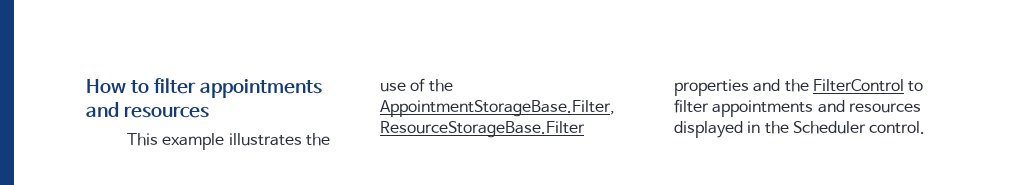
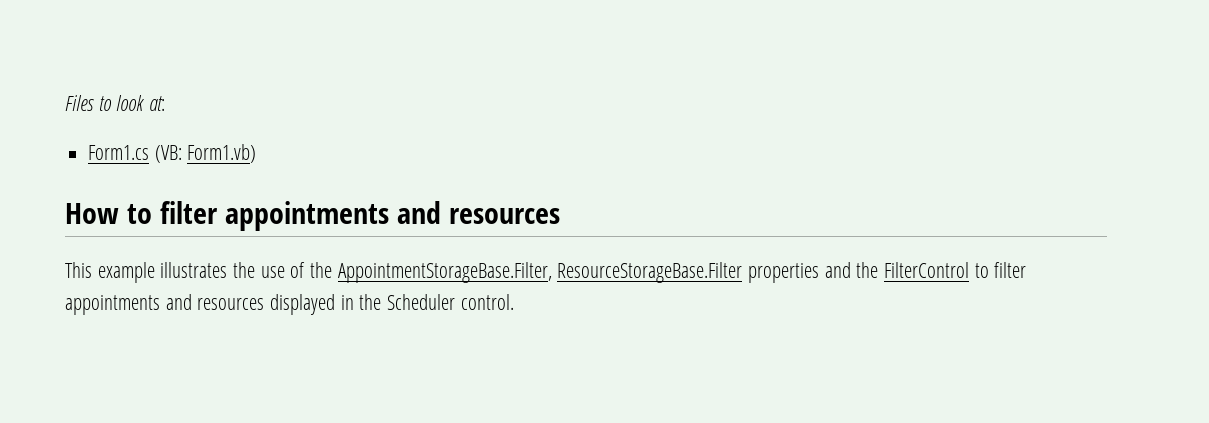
+ Files to look at:
+ Form1.cs (VB: Form1.vb)

